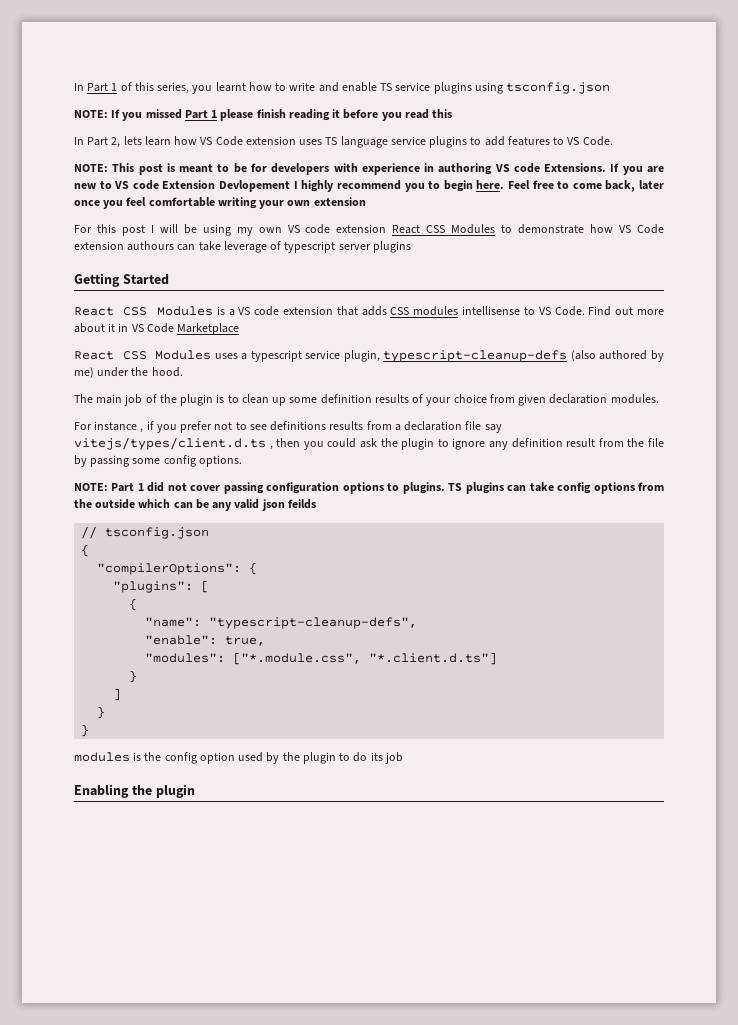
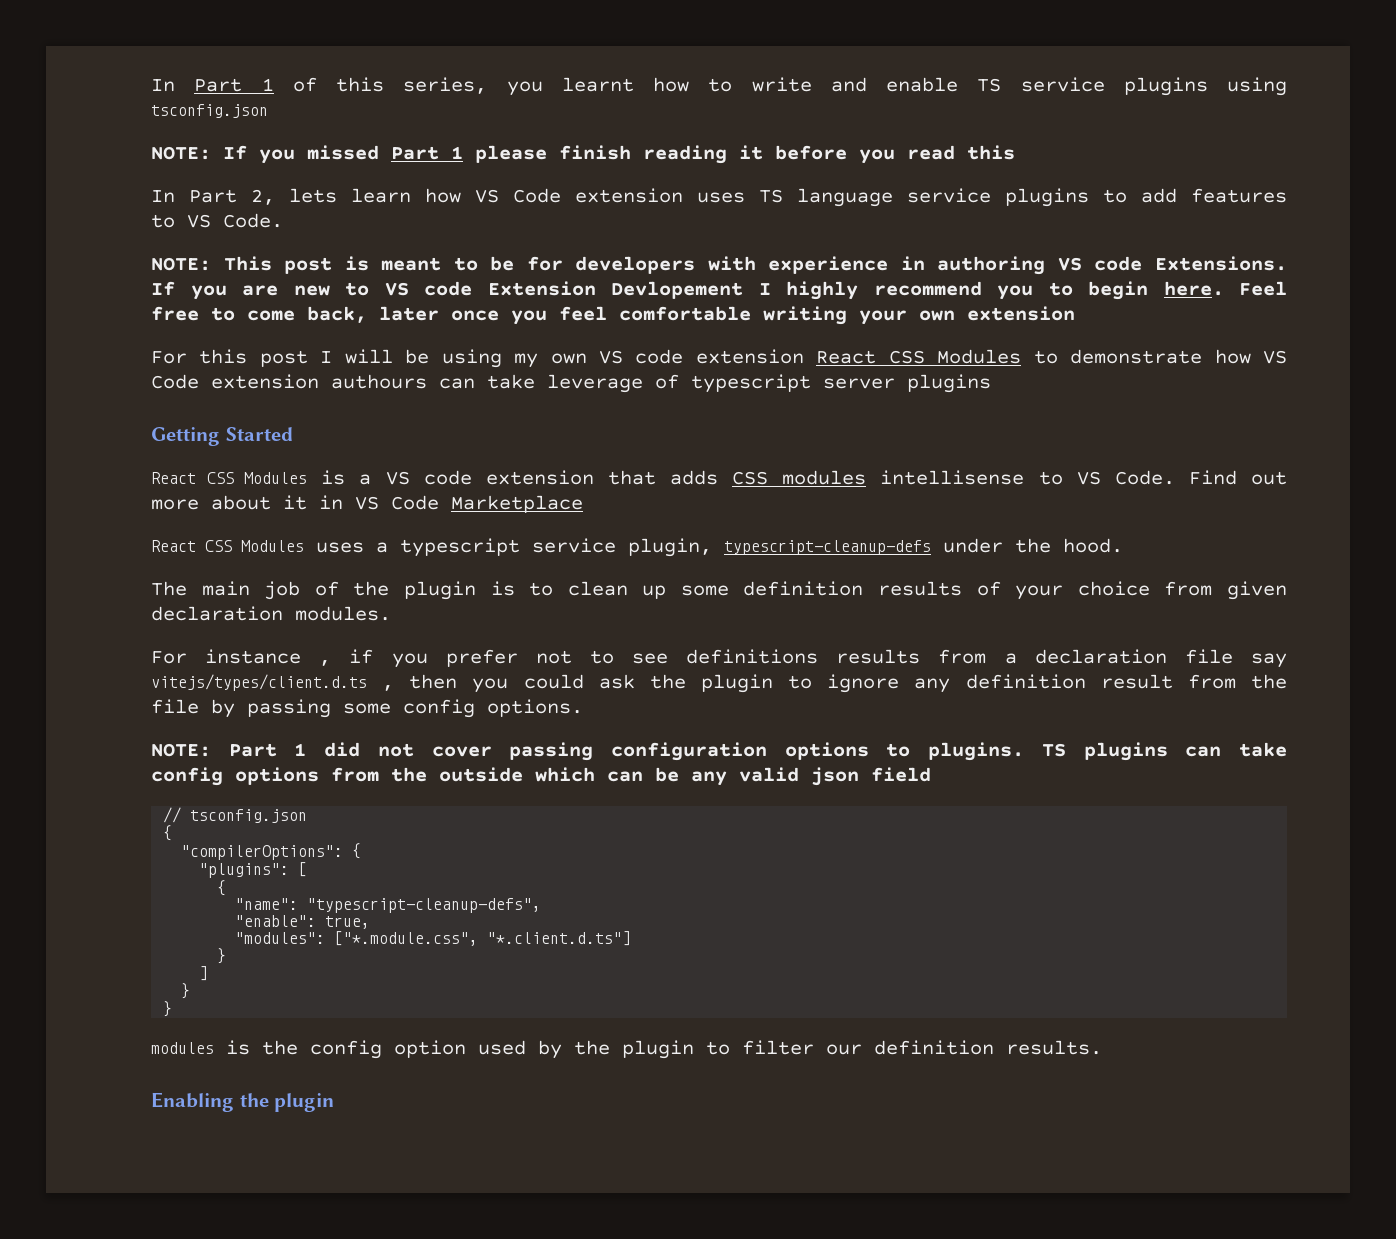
- React CSS Modules uses a typescript service plugin, typescript-cleanup-defs (also authored by me) under the hood.
+ React CSS Modules uses a typescript service plugin, typescript-cleanup-defs under the hood.
- TS plugins can take config options from the outside which can be any valid json feilds
+ TS plugins can take config options from the outside which can be any valid json field
- modules is the config option used by the plugin to do its job
+ modules is the config option used by the plugin to filter our definition results.

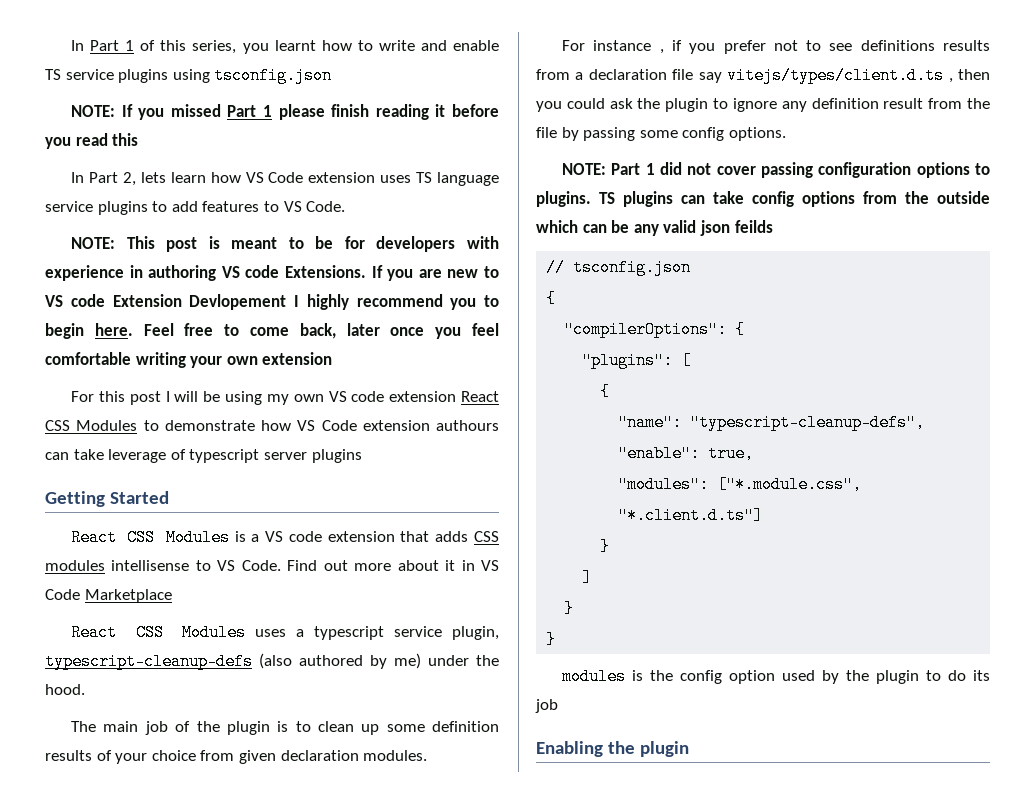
- React CSS Modules uses a typescript service plugin, typescript-cleanup-defs under the hood.
+ React CSS Modules uses a typescript service plugin, typescript-cleanup-defs (also authored by me) under the hood.
- TS plugins can take config options from the outside which can be any valid json field
+ TS plugins can take config options from the outside which can be any valid json feilds
- modules is the config option used by the plugin to filter our definition results.
+ modules is the config option used by the plugin to do its job

